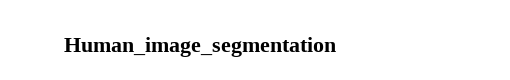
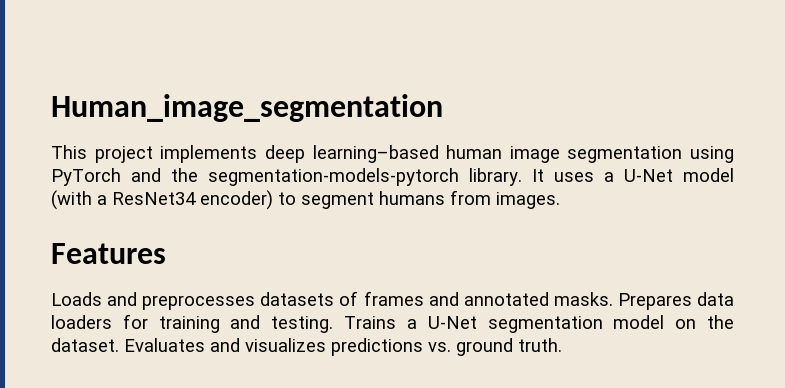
+ This project implements deep learning–based human image segmentation using PyTorch and the segmentation-models-pytorch library. It uses a U-Net model (with a ResNet34 encoder) to segment humans from images.
+ Features
+ Loads and preprocesses datasets of frames and annotated masks. Prepares data loaders for training and testing. Trains a U-Net segmentation model on the dataset. Evaluates and visualizes predictions vs. ground truth.

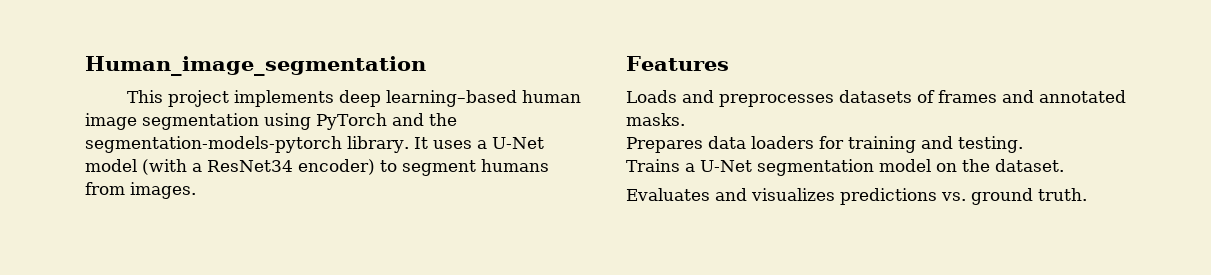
- Loads and preprocesses datasets of frames and annotated masks. Prepares data loaders for training and testing. Trains a U-Net segmentation model on the dataset. Evaluates and visualizes predictions vs. ground truth.
+ Loads and preprocesses datasets of frames and annotated masks.
+ Prepares data loaders for training and testing.
+ Trains a U-Net segmentation model on the dataset.
+ Evaluates and visualizes predictions vs. ground truth.

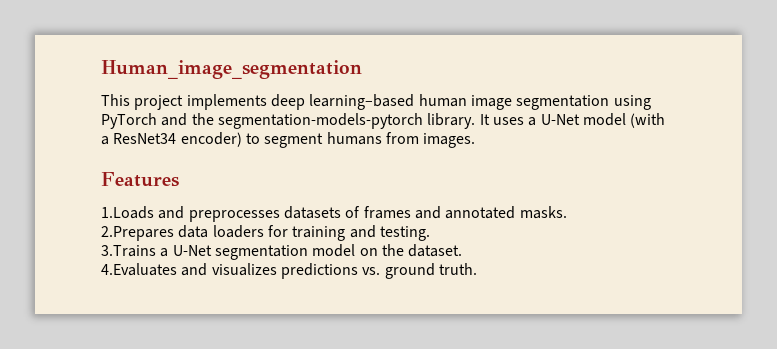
- Loads and preprocesses datasets of frames and annotated masks.
+ 1.Loads and preprocesses datasets of frames and annotated masks.
- Prepares data loaders for training and testing.
+ 2.Prepares data loaders for training and testing.
- Trains a U-Net segmentation model on the dataset.
+ 3.Trains a U-Net segmentation model on the dataset.
- Evaluates and visualizes predictions vs. ground truth.
+ 4.Evaluates and visualizes predictions vs. ground truth.

